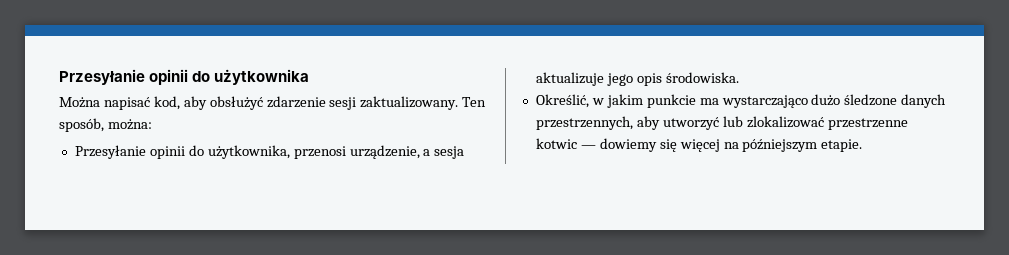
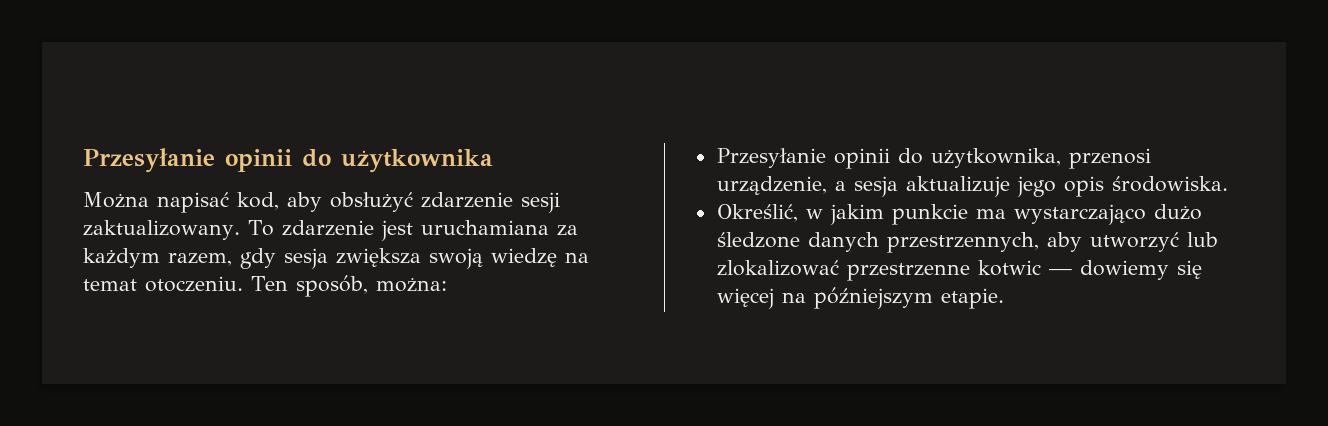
+ To zdarzenie jest uruchamiana za każdym razem, gdy sesja zwiększa swoją wiedzę na temat otoczeniu.

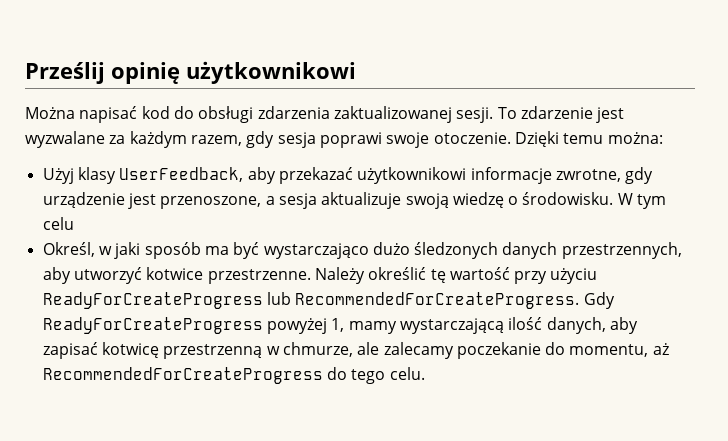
- Przesyłanie opinii do użytkownika
- Można napisać kod, aby obsłużyć zdarzenie sesji zaktualizowany.
+ Prześlij opinię użytkownikowi
+ Można napisać kod do obsługi zdarzenia zaktualizowanej sesji.
- To zdarzenie jest uruchamiana za każdym razem, gdy sesja zwiększa swoją wiedzę na temat otoczeniu. Ten sposób, można:
- Przesyłanie opinii do użytkownika, przenosi urządzenie, a sesja aktualizuje jego opis środowiska.
- Określić, w jakim punkcie ma wystarczająco dużo śledzone danych przestrzennych, aby utworzyć lub zlokalizować przestrzenne kotwic — dowiemy się więcej na późniejszym etapie.
+ To zdarzenie jest wyzwalane za każdym razem, gdy sesja poprawi swoje otoczenie. Dzięki temu można:
+ Użyj klasy UserFeedback, aby przekazać użytkownikowi informacje zwrotne, gdy urządzenie jest przenoszone, a sesja aktualizuje swoją wiedzę o środowisku. W tym celu
+ Określ, w jaki sposób ma być wystarczająco dużo śledzonych danych przestrzennych, aby utworzyć kotwice przestrzenne. Należy określić tę wartość przy użyciu ReadyForCreateProgress lub RecommendedForCreateProgress. Gdy ReadyForCreateProgress powyżej 1, mamy wystarczającą ilość danych, aby zapisać kotwicę przestrzenną w chmurze, ale zalecamy poczekanie do momentu, aż RecommendedForCreateProgress do tego celu.

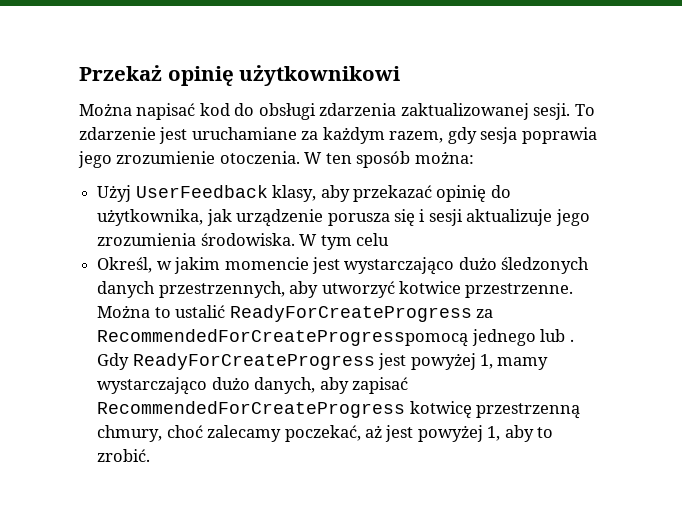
- Prześlij opinię użytkownikowi
+ Przekaż opinię użytkownikowi
- To zdarzenie jest wyzwalane za każdym razem, gdy sesja poprawi swoje otoczenie. Dzięki temu można:
- Użyj klasy UserFeedback, aby przekazać użytkownikowi informacje zwrotne, gdy urządzenie jest przenoszone, a sesja aktualizuje swoją wiedzę o środowisku.
+ To zdarzenie jest uruchamiane za każdym razem, gdy sesja poprawia jego zrozumienie otoczenia. W ten sposób można:
+ Użyj UserFeedback klasy, aby przekazać opinię do użytkownika, jak urządzenie porusza się i sesji aktualizuje jego zrozumienia środowiska.
- Określ, w jaki sposób ma być wystarczająco dużo śledzonych danych przestrzennych, aby utworzyć kotwice przestrzenne.
+ Określ, w jakim momencie jest wystarczająco dużo śledzonych danych przestrzennych, aby utworzyć kotwice przestrzenne.
- Należy określić tę wartość przy użyciu ReadyForCreateProgress lub RecommendedForCreateProgress.
+ Można to ustalić ReadyForCreateProgress za RecommendedForCreateProgresspomocą jednego lub .
- Gdy ReadyForCreateProgress powyżej 1, mamy wystarczającą ilość danych, aby zapisać kotwicę przestrzenną w chmurze, ale zalecamy poczekanie do momentu, aż RecommendedForCreateProgress do tego celu.
+ Gdy ReadyForCreateProgress jest powyżej 1, mamy wystarczająco dużo danych, aby zapisać RecommendedForCreateProgress kotwicę przestrzenną chmury, choć zalecamy poczekać, aż jest powyżej 1, aby to zrobić.

